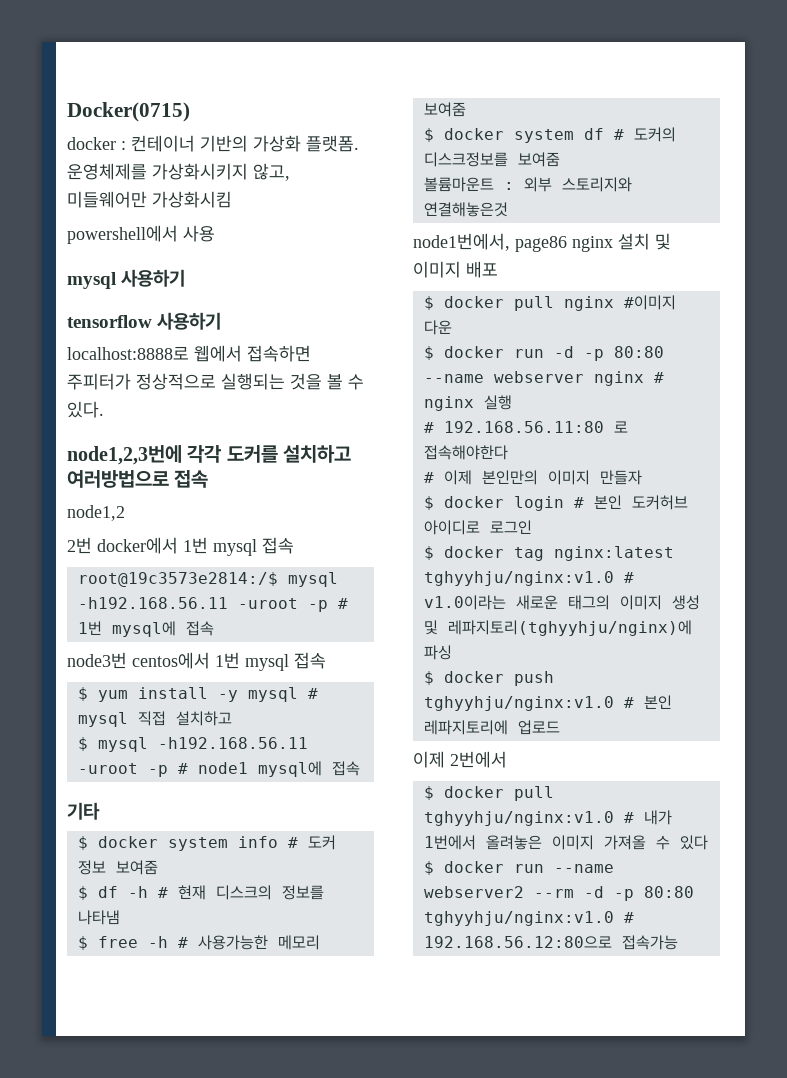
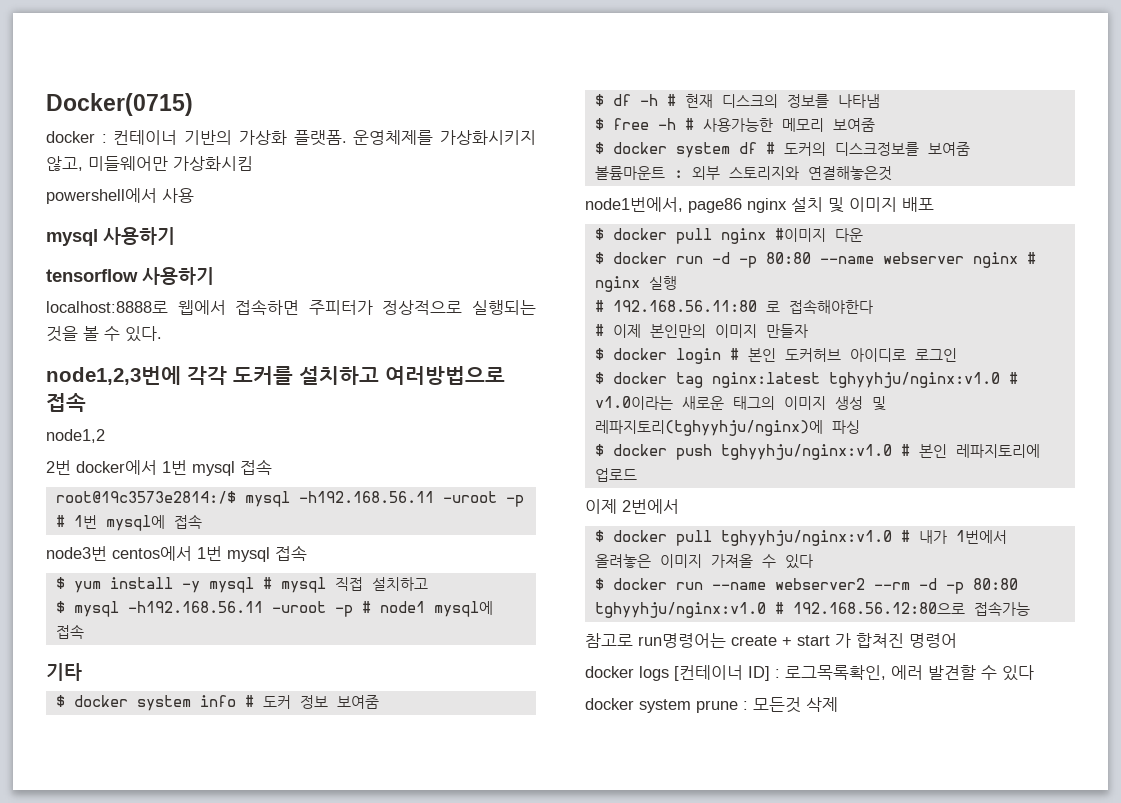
+ 참고로 run명령어는 create + start 가 합쳐진 명령어
+ docker logs [컨테이너 ID] : 로그목록확인, 에러 발견할 수 있다
+ docker system prune : 모든것 삭제

